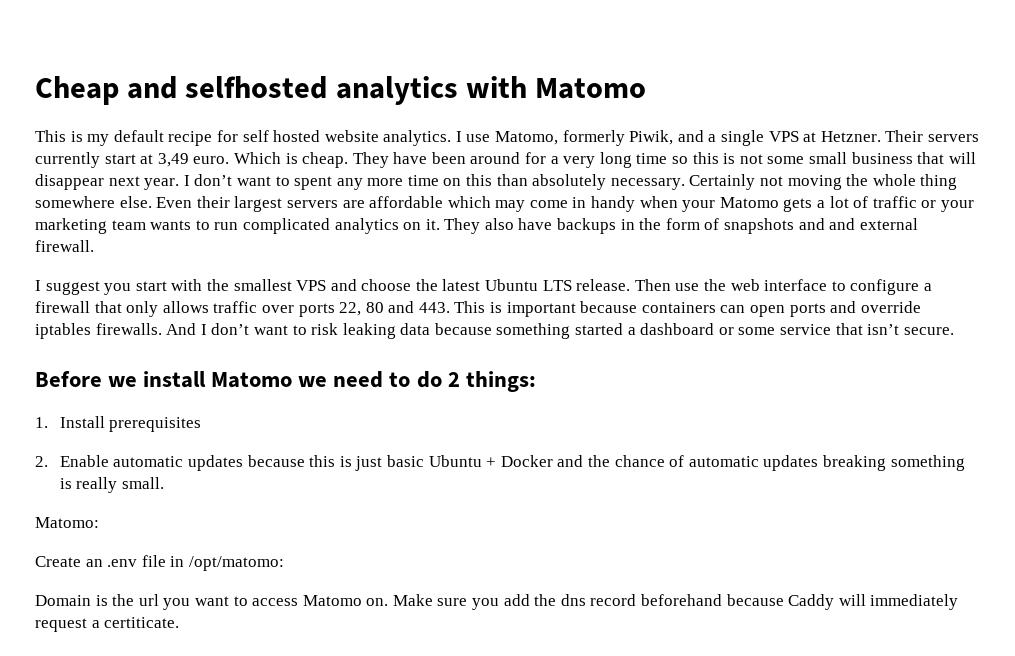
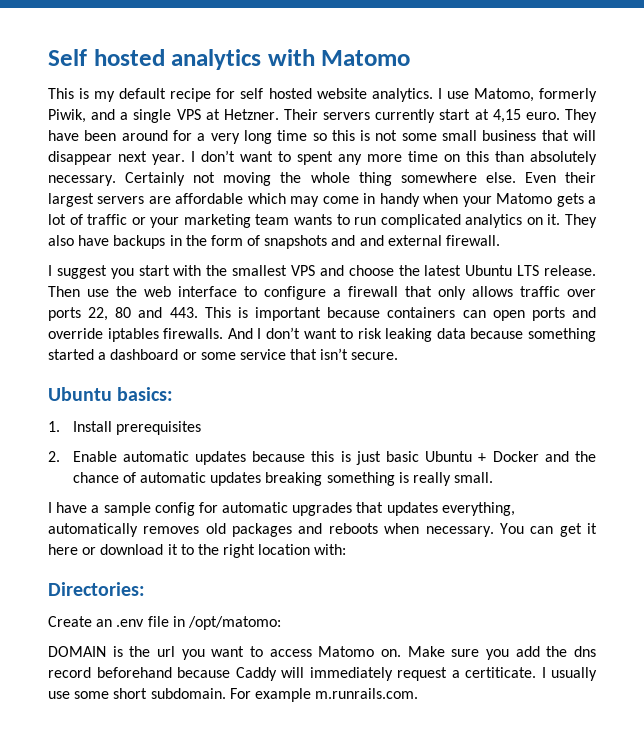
- Cheap and selfhosted analytics with Matomo
+ Self hosted analytics with Matomo
- Their servers currently start at 3,49 euro. Which is cheap.
+ Their servers currently start at 4,15 euro.
- Before we install Matomo we need to do 2 things:
+ Ubuntu basics:
- Matomo:
+ I have a sample config for automatic upgrades that updates everything, automatically removes old packages and reboots when necessary. You can get it here or download it to the right location with:
+ Directories:
- Domain is the url you want to access Matomo on.
+ DOMAIN is the url you want to access Matomo on.
+ I usually use some short subdomain. For example m.runrails.com.

